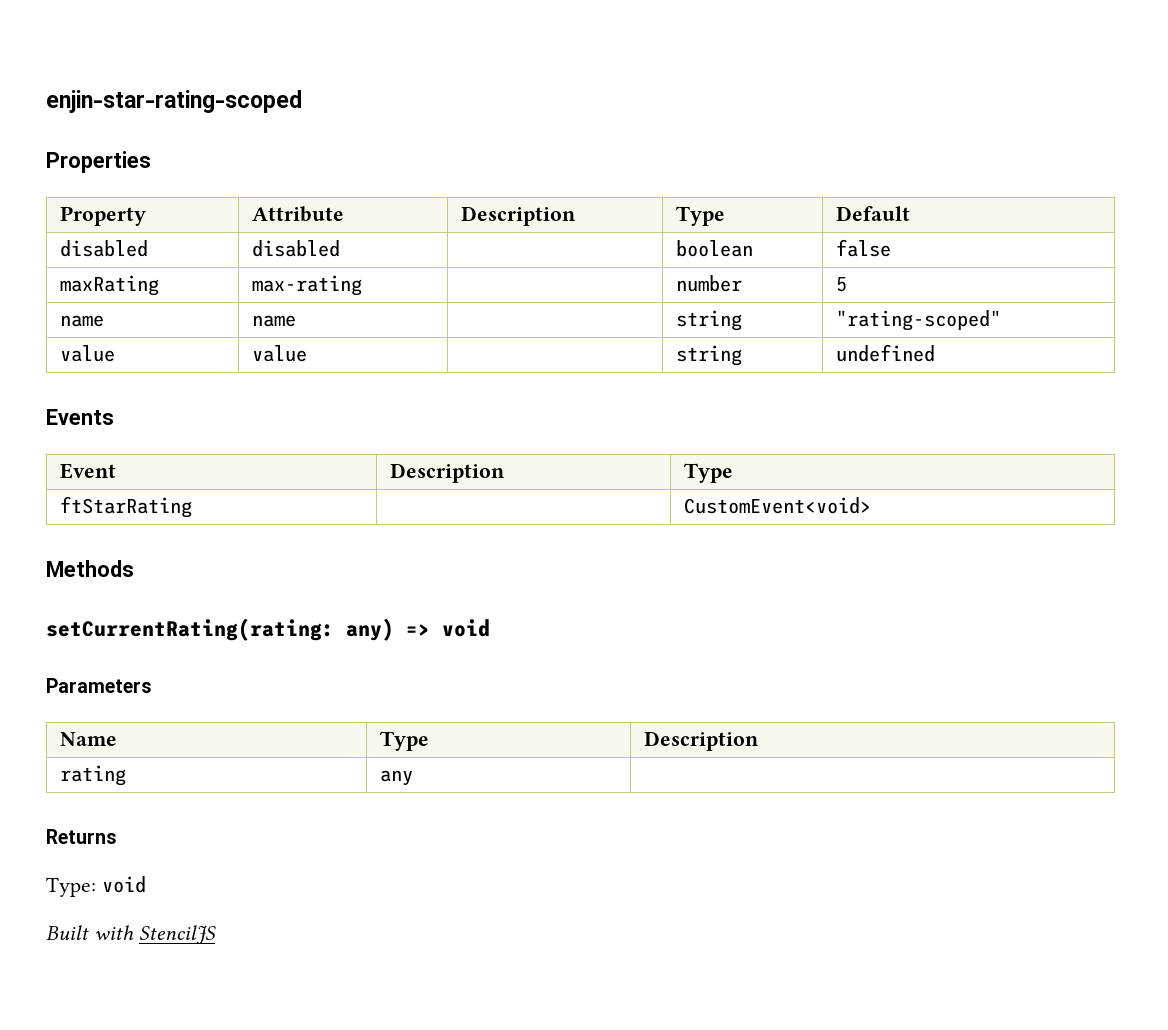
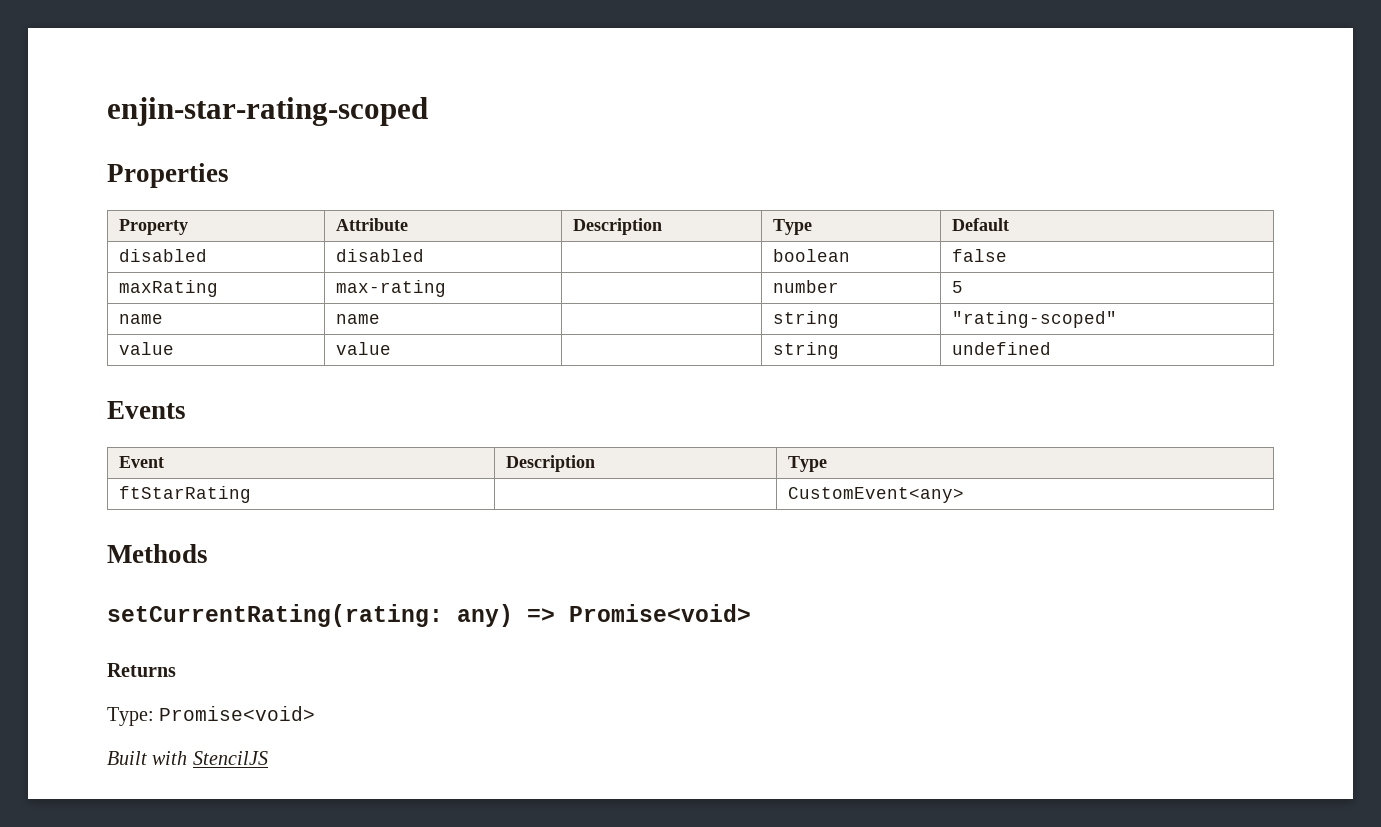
- ftStarRating | | CustomEvent<void>
+ ftStarRating | | CustomEvent<any>
- setCurrentRating(rating: any) => void
- Parameters
- Name | Type | Description
- rating | any |
+ setCurrentRating(rating: any) => Promise<void>
- Type: void
+ Type: Promise<void>

